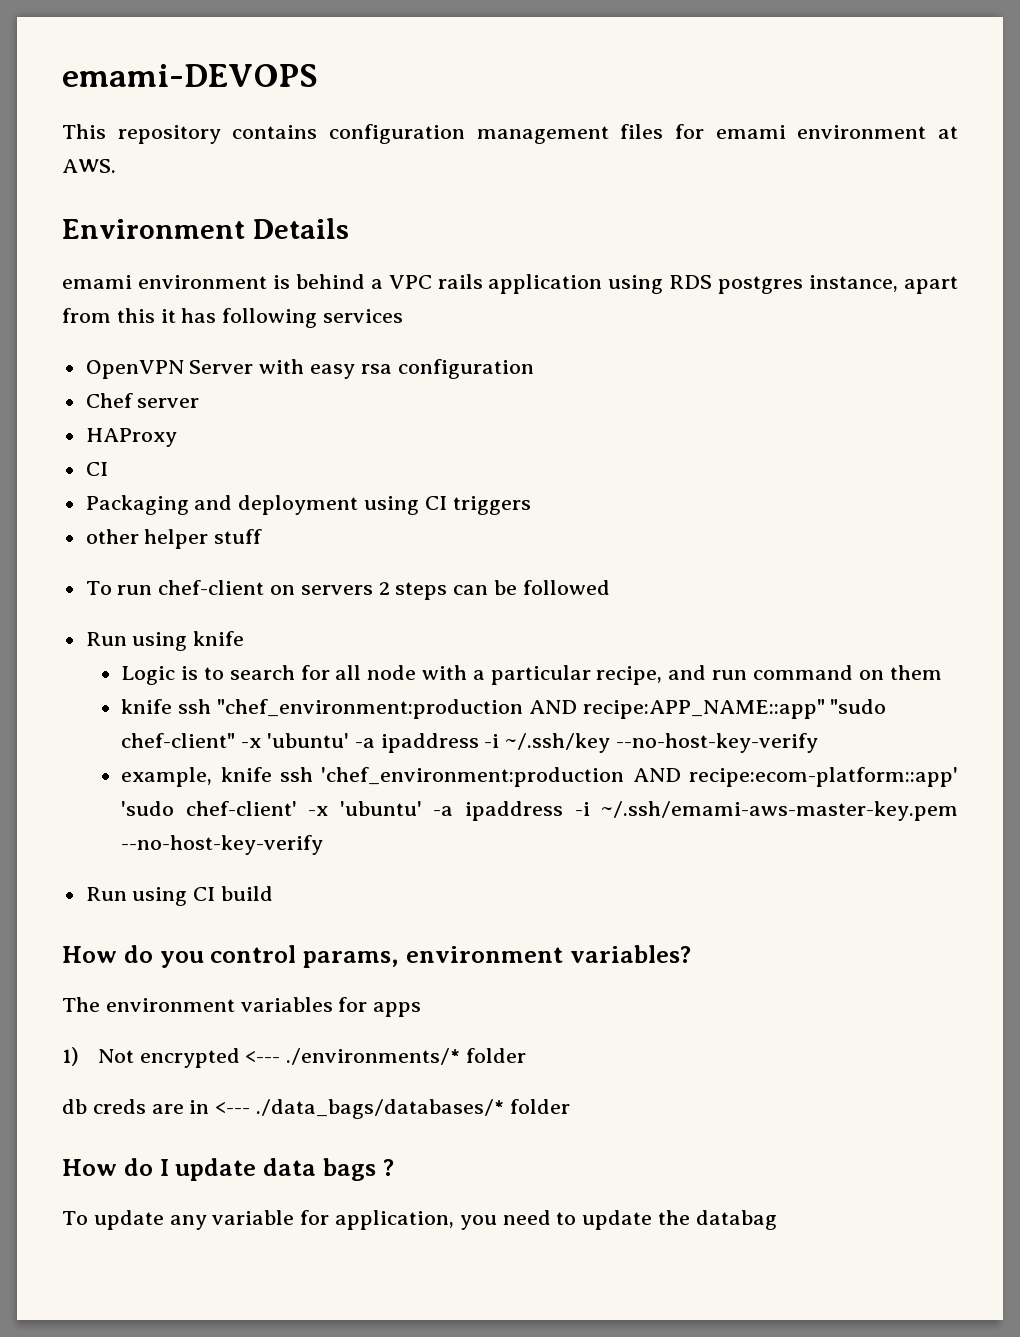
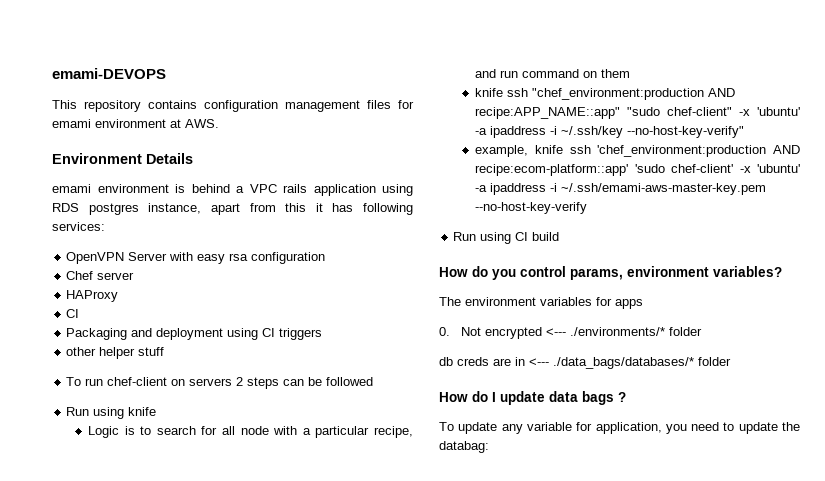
- emami environment is behind a VPC rails application using RDS postgres instance, apart from this it has following services
+ emami environment is behind a VPC rails application using RDS postgres instance, apart from this it has following services:
- knife ssh "chef_environment:production AND recipe:APP_NAME::app" "sudo chef-client" -x 'ubuntu' -a ipaddress -i ~/.ssh/key --no-host-key-verify
+ knife ssh "chef_environment:production AND recipe:APP_NAME::app" "sudo chef-client" -x 'ubuntu' -a ipaddress -i ~/.ssh/key --no-host-key-verify"
- 1) Not encrypted <--- ./environments/* folder
+ 0. Not encrypted <--- ./environments/* folder
- To update any variable for application, you need to update the databag
+ To update any variable for application, you need to update the databag:

